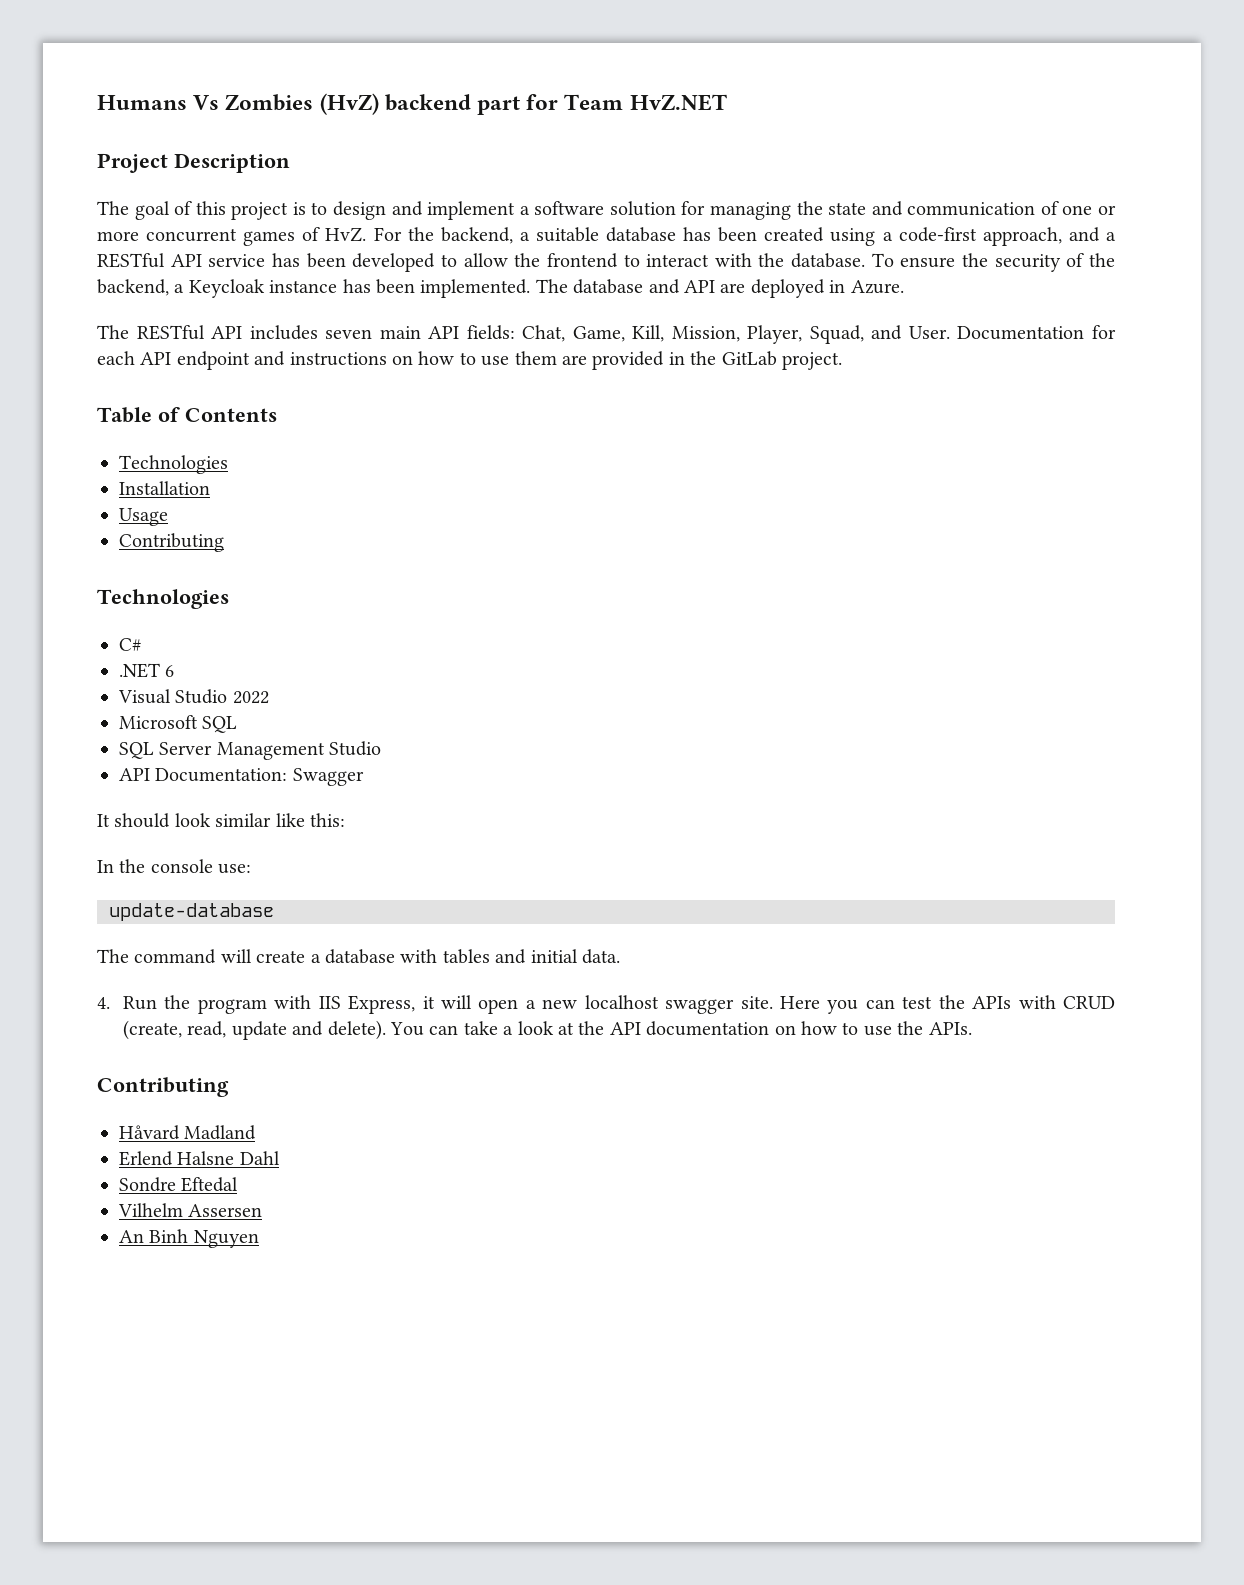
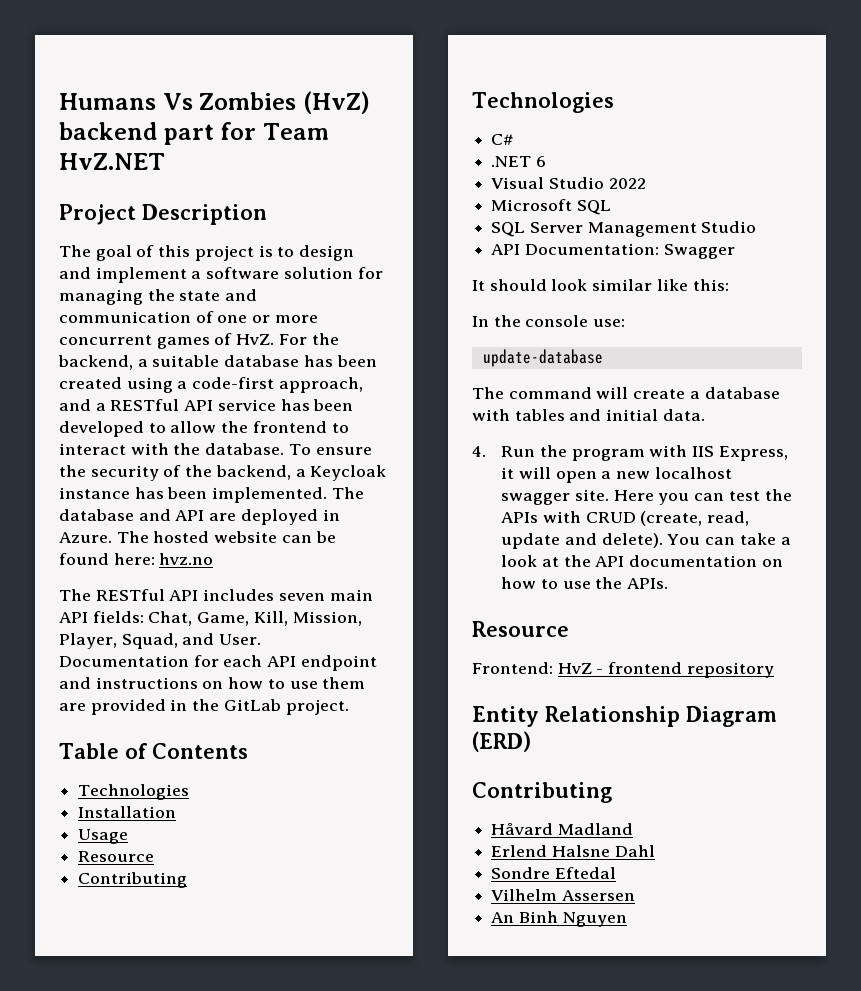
+ The hosted website can be found here: hvz.no
  Usage
+ Resource
  You can take a look at the API documentation on how to use the APIs.
+ Resource
+ Frontend: HvZ - frontend repository
+ Entity Relationship Diagram (ERD)

